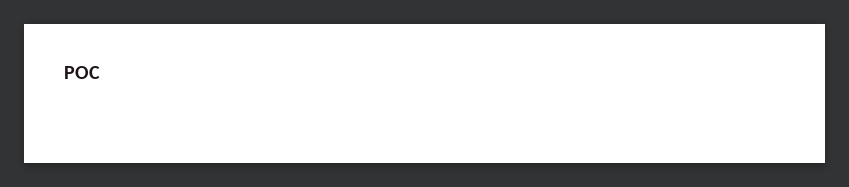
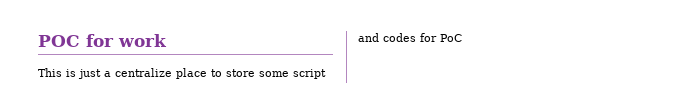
- POC
+ POC for work
+ This is just a centralize place to store some script and codes for PoC

